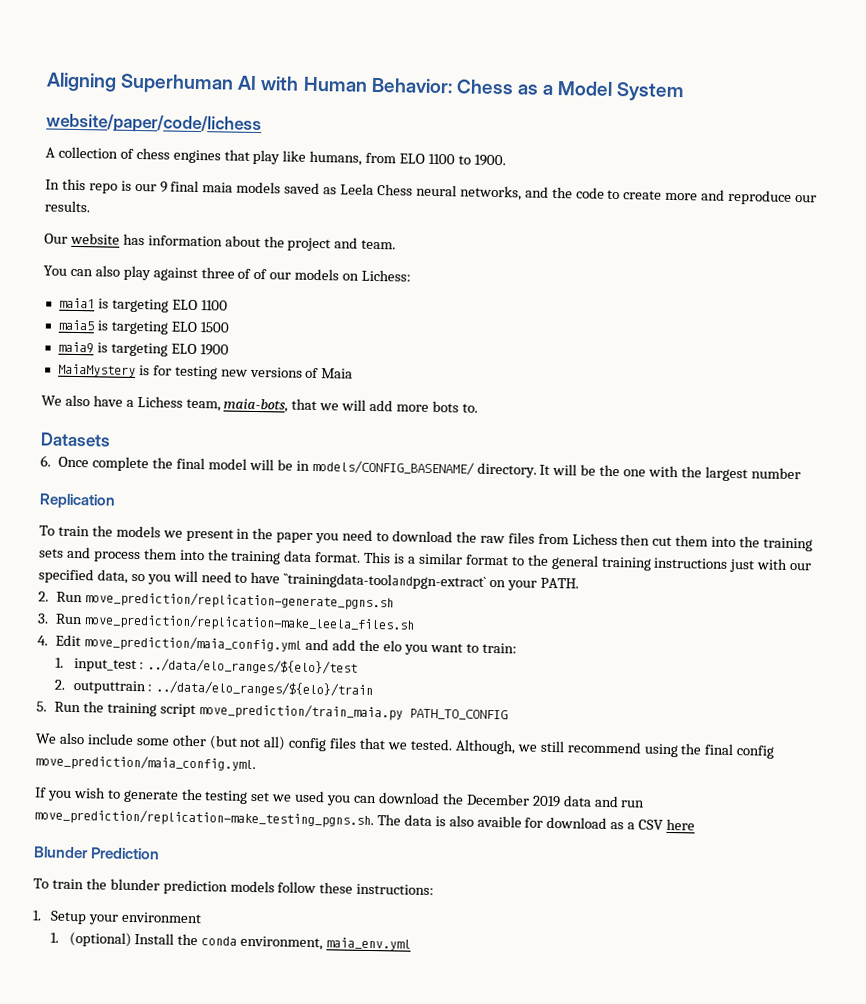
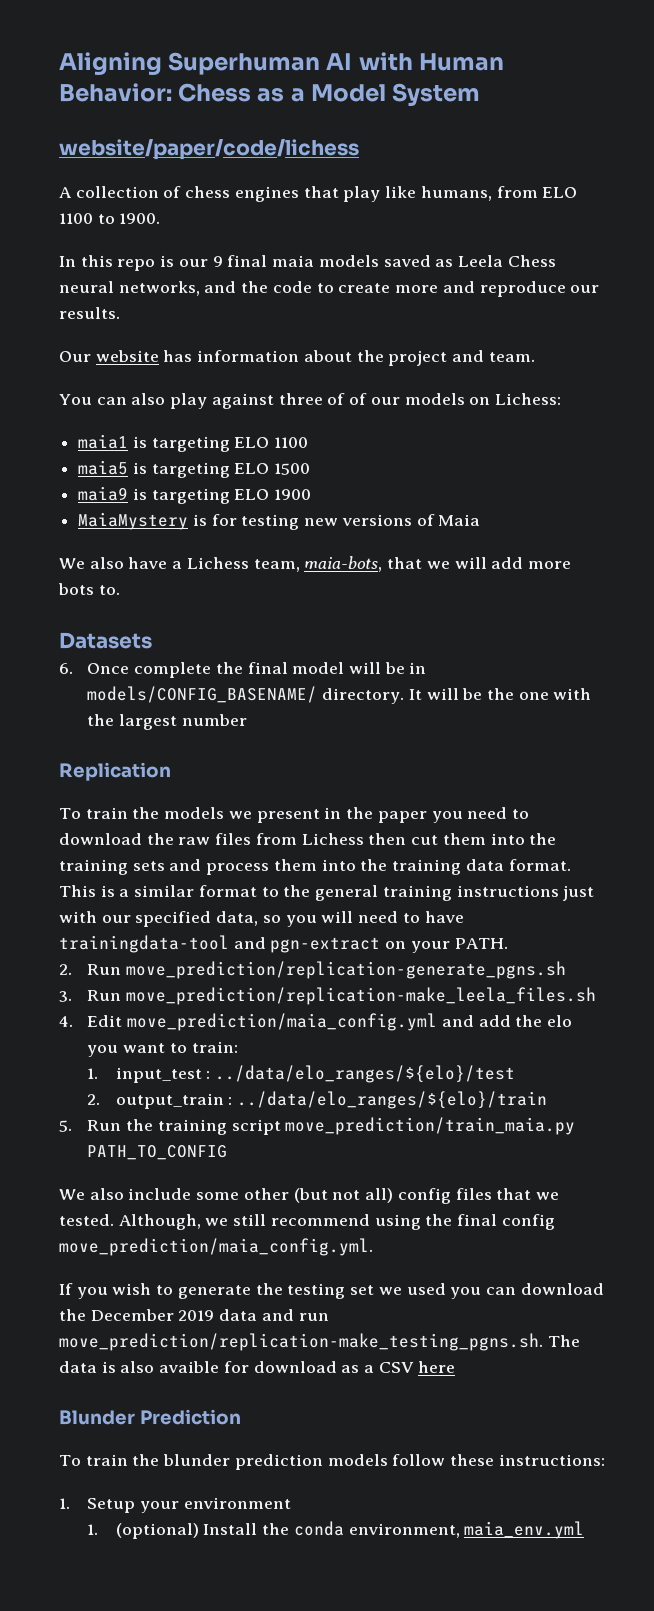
- This is a similar format to the general training instructions just with our specified data, so you will need to have ``trainingdata-toolandpgn-extract` on your PATH.
+ This is a similar format to the general training instructions just with our specified data, so you will need to have trainingdata-tool and pgn-extract on your PATH.
- 2. outputtrain : ../data/elo_ranges/${elo}/train
+ 2. output_train : ../data/elo_ranges/${elo}/train

